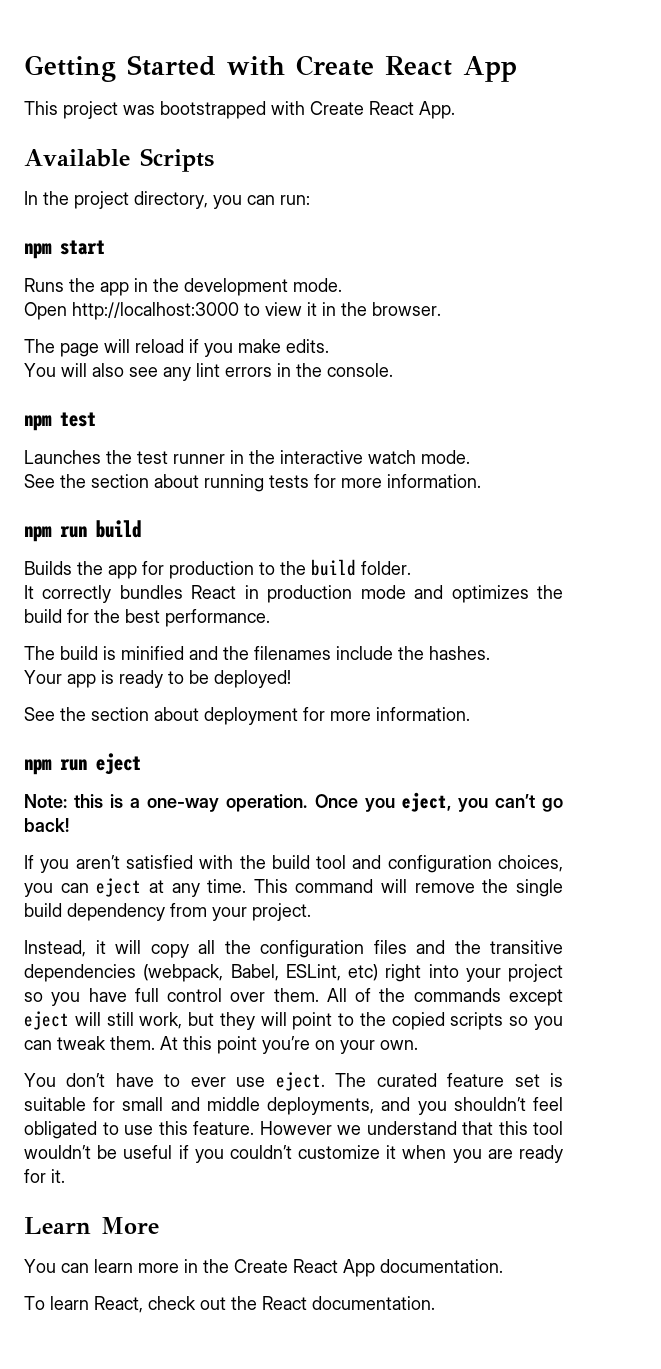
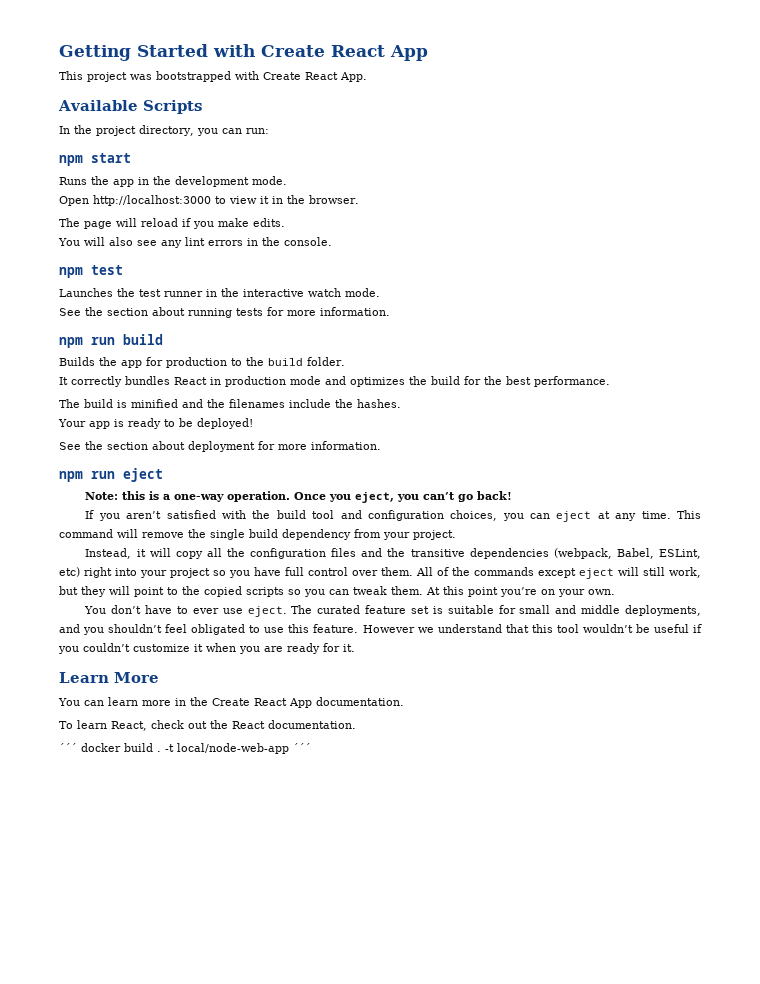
+ ´´´ docker build . -t local/node-web-app ´´´

